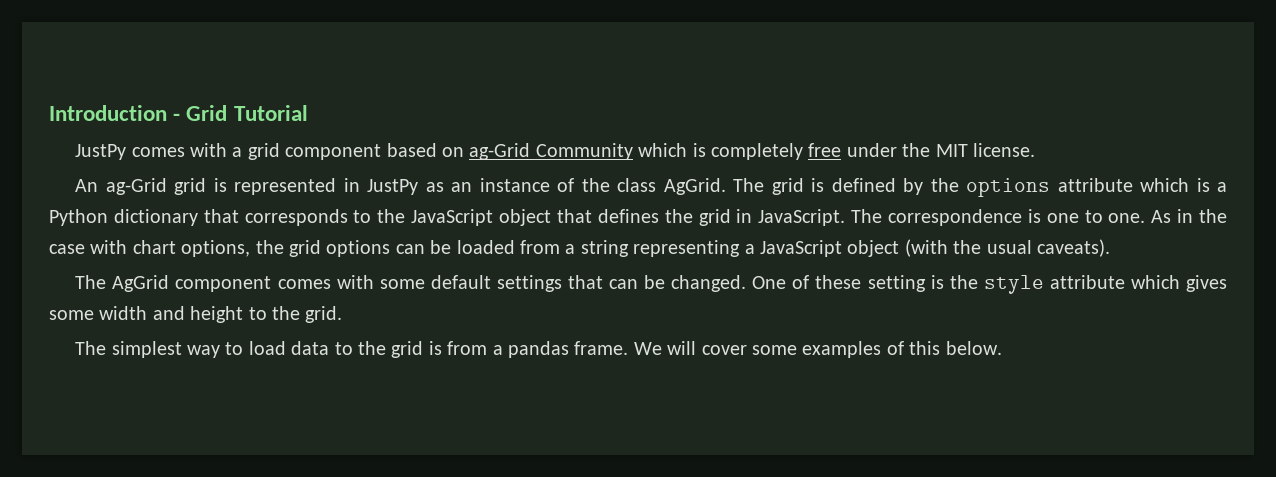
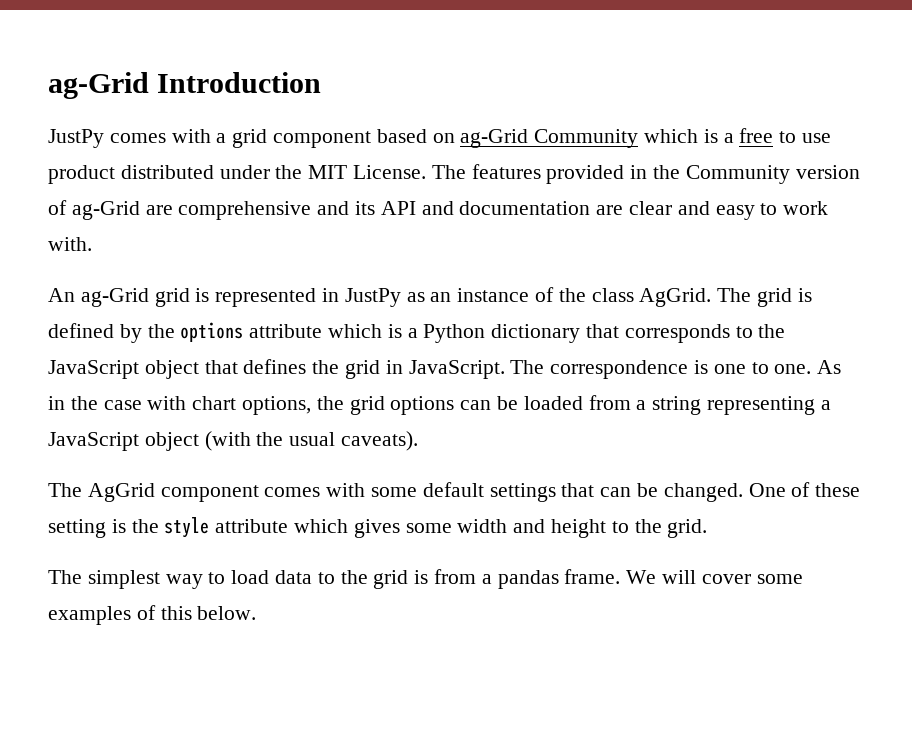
- Introduction - Grid Tutorial
+ ag-Grid Introduction
- JustPy comes with a grid component based on ag-Grid Community which is completely free under the MIT license.
+ JustPy comes with a grid component based on ag-Grid Community which is a free to use product distributed under the MIT License. The features provided in the Community version of ag-Grid are comprehensive and its API and documentation are clear and easy to work with.

